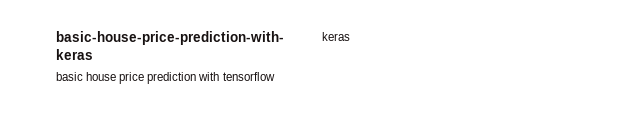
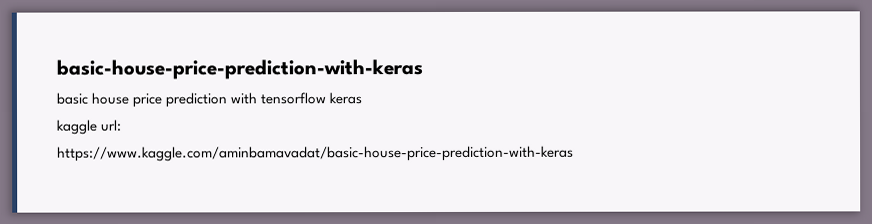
+ kaggle url:
+ https://www.kaggle.com/aminbamavadat/basic-house-price-prediction-with-keras

